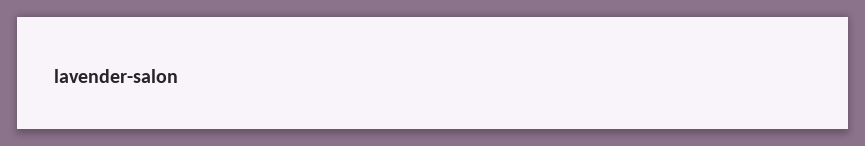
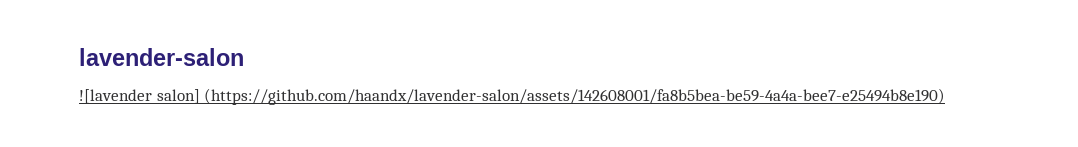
+ ![lavender salon] (https://github.com/haandx/lavender-salon/assets/142608001/fa8b5bea-be59-4a4a-bee7-e25494b8e190)

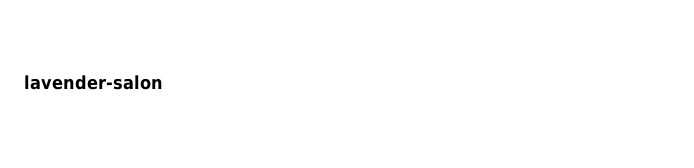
- ![lavender salon] (https://github.com/haandx/lavender-salon/assets/142608001/fa8b5bea-be59-4a4a-bee7-e25494b8e190)

